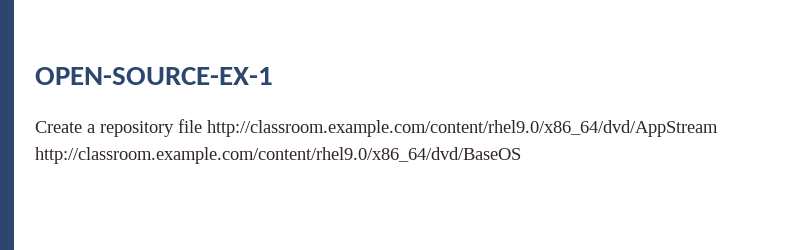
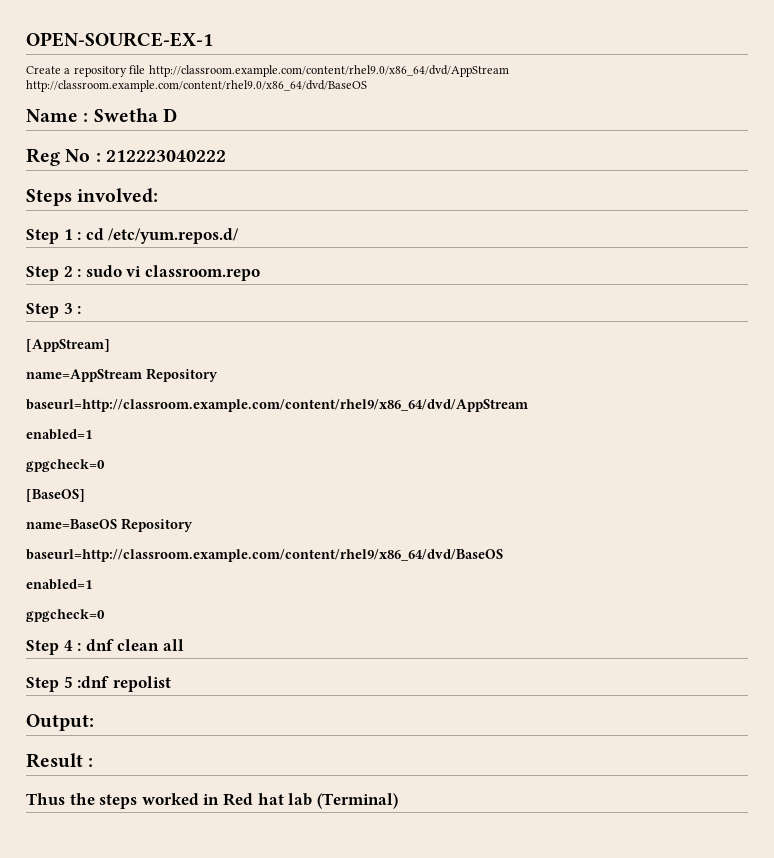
+ Name : Swetha D
+ Reg No : 212223040222
+ Steps involved:
+ Step 1 : cd /etc/yum.repos.d/
+ Step 2 : sudo vi classroom.repo
+ Step 3 :
+ [AppStream]
+ name=AppStream Repository
+ baseurl=http://classroom.example.com/content/rhel9/x86_64/dvd/AppStream
+ enabled=1
+ gpgcheck=0
+ [BaseOS]
+ name=BaseOS Repository
+ baseurl=http://classroom.example.com/content/rhel9/x86_64/dvd/BaseOS
+ enabled=1
+ gpgcheck=0
+ Step 4 : dnf clean all
+ Step 5 :dnf repolist
+ Output:
+ Result :
+ Thus the steps worked in Red hat lab (Terminal)

